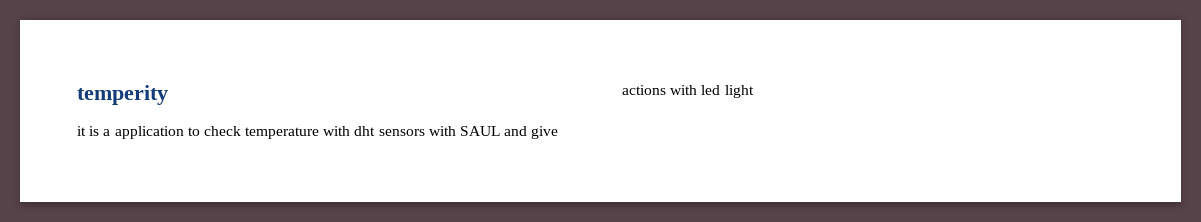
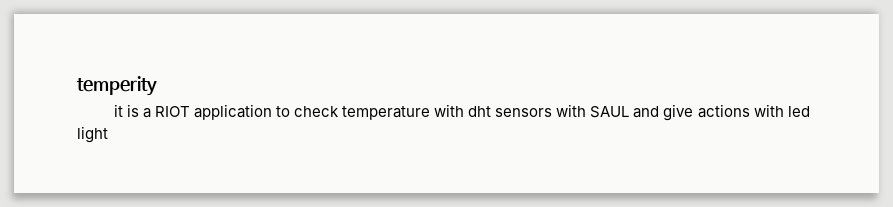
- it is a application to check temperature with dht sensors with SAUL and give actions with led light
+ it is a RIOT application to check temperature with dht sensors with SAUL and give actions with led light

